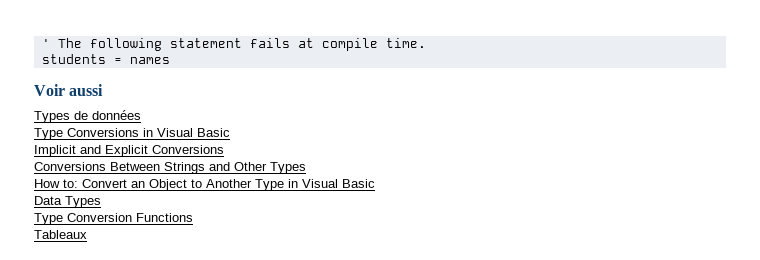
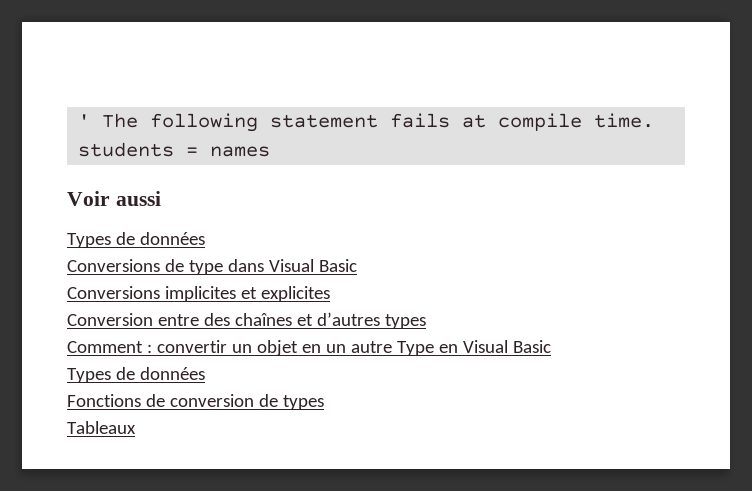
- Type Conversions in Visual Basic
- Implicit and Explicit Conversions
- Conversions Between Strings and Other Types
- How to: Convert an Object to Another Type in Visual Basic
- Data Types
- Type Conversion Functions
+ Conversions de type dans Visual Basic
+ Conversions implicites et explicites
+ Conversion entre des chaînes et d’autres types
+ Comment : convertir un objet en un autre Type en Visual Basic
+ Types de données
+ Fonctions de conversion de types

